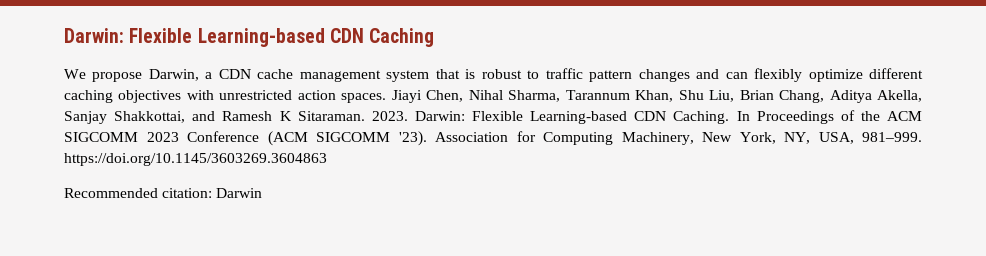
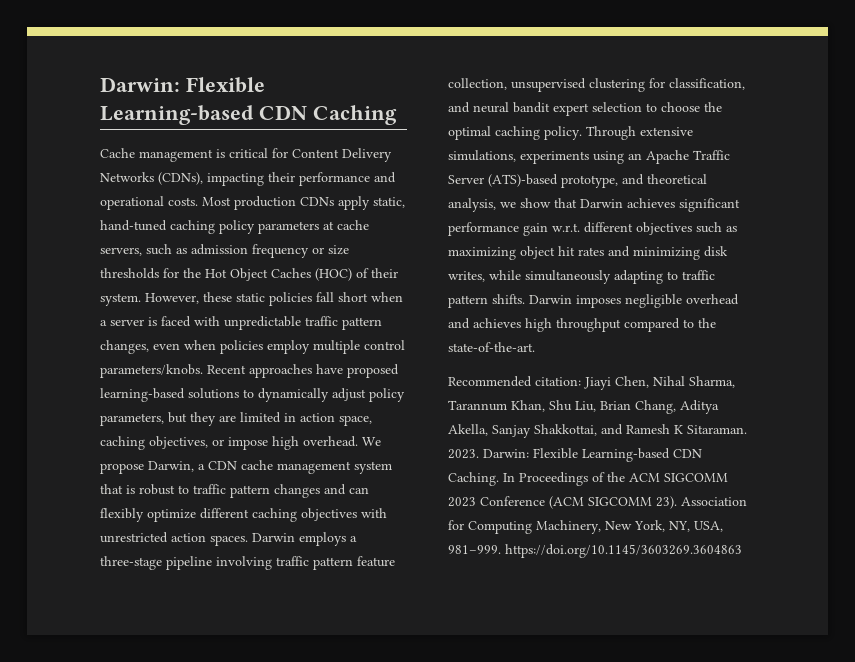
+ Cache management is critical for Content Delivery Networks (CDNs), impacting their performance and operational costs. Most production CDNs apply static, hand-tuned caching policy parameters at cache servers, such as admission frequency or size thresholds for the Hot Object Caches (HOC) of their system. However, these static policies fall short when a server is faced with unpredictable traffic pattern changes, even when policies employ multiple control parameters/knobs. Recent approaches have proposed learning-based solutions to dynamically adjust policy parameters, but they are limited in action space, caching objectives, or impose high overhead.
- Jiayi Chen, Nihal Sharma, Tarannum Khan, Shu Liu, Brian Chang, Aditya Akella, Sanjay Shakkottai, and Ramesh K Sitaraman.
+ Darwin employs a three-stage pipeline involving traffic pattern feature collection, unsupervised clustering for classification, and neural bandit expert selection to choose the optimal caching policy. Through extensive simulations, experiments using an Apache Traffic Server (ATS)-based prototype, and theoretical analysis, we show that Darwin achieves significant performance gain w.r.t. different objectives such as maximizing object hit rates and minimizing disk writes, while simultaneously adapting to traffic pattern shifts. Darwin imposes negligible overhead and achieves high throughput compared to the state-of-the-art.
+ Recommended citation: Jiayi Chen, Nihal Sharma, Tarannum Khan, Shu Liu, Brian Chang, Aditya Akella, Sanjay Shakkottai, and Ramesh K Sitaraman.
- In Proceedings of the ACM SIGCOMM 2023 Conference (ACM SIGCOMM '23).
+ In Proceedings of the ACM SIGCOMM 2023 Conference (ACM SIGCOMM 23).
- Recommended citation: Darwin

